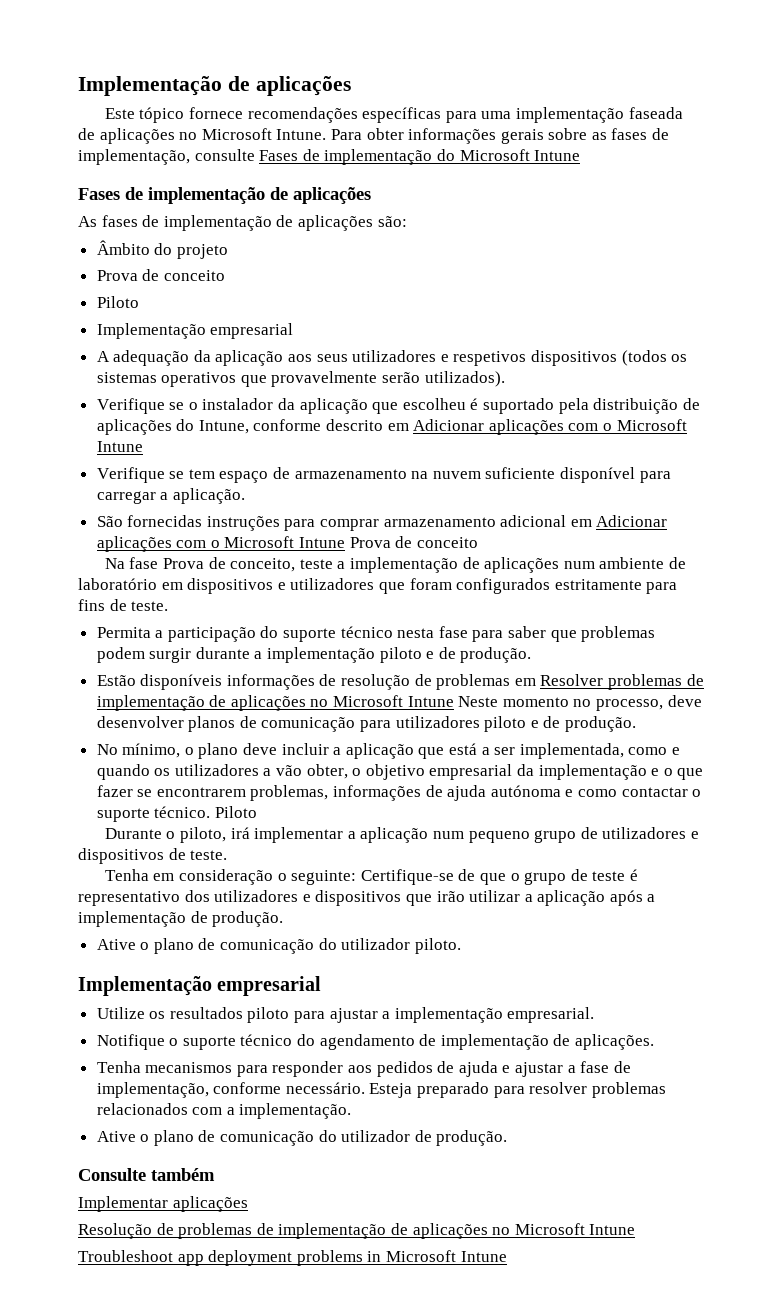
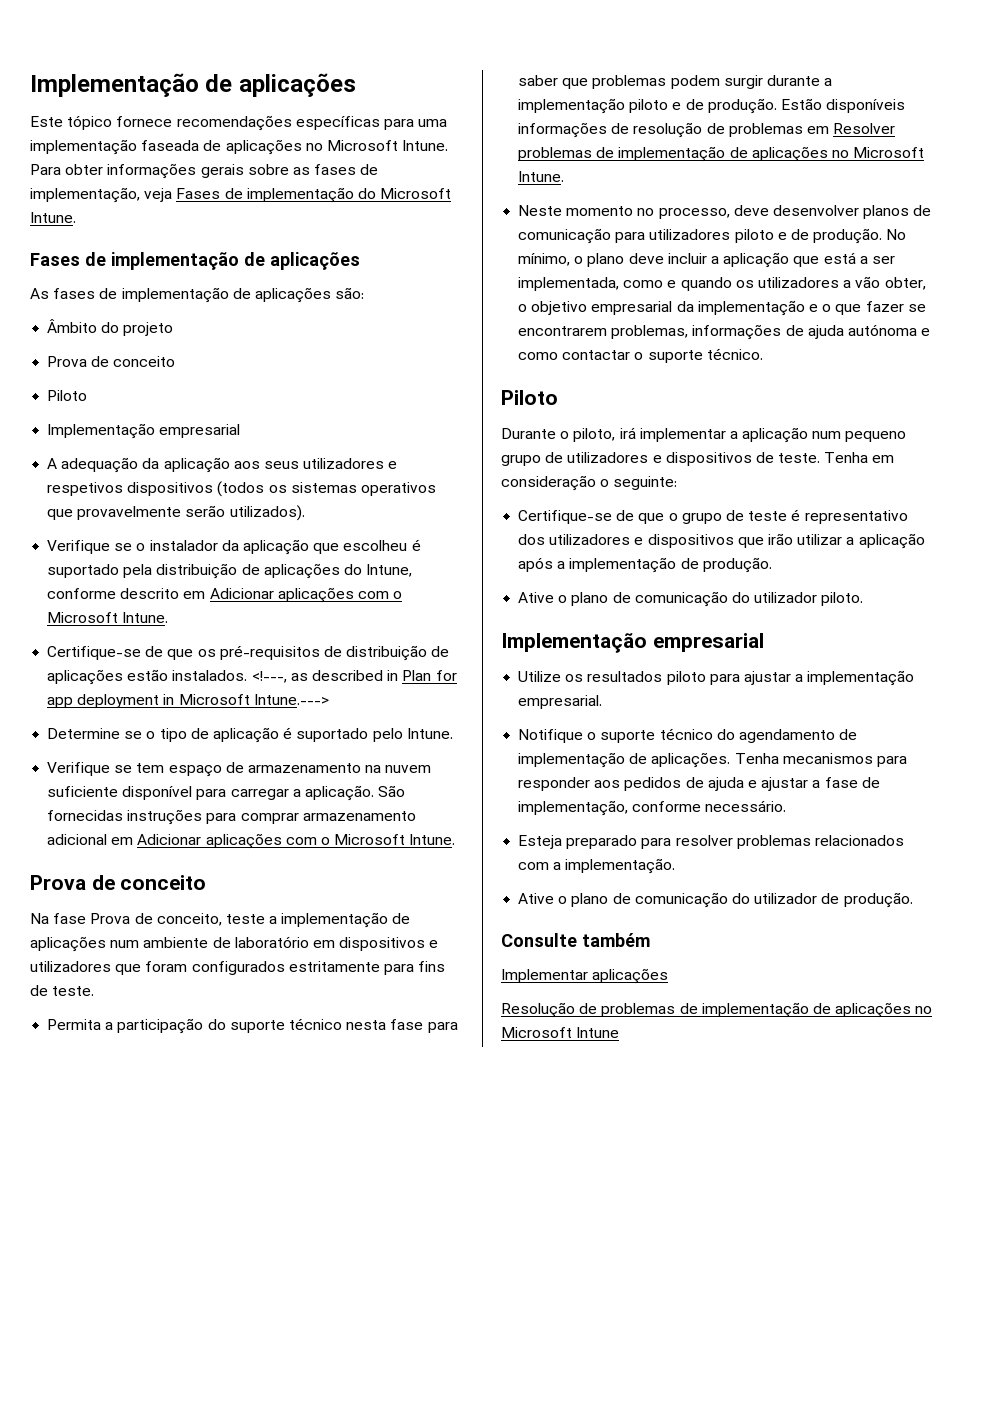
- Para obter informações gerais sobre as fases de implementação, consulte Fases de implementação do Microsoft Intune
+ Para obter informações gerais sobre as fases de implementação, veja Fases de implementação do Microsoft Intune.
- Verifique se o instalador da aplicação que escolheu é suportado pela distribuição de aplicações do Intune, conforme descrito em Adicionar aplicações com o Microsoft Intune
+ Verifique se o instalador da aplicação que escolheu é suportado pela distribuição de aplicações do Intune, conforme descrito em Adicionar aplicações com o Microsoft Intune.
+ Certifique-se de que os pré-requisitos de distribuição de aplicações estão instalados. <!---, as described in Plan for app deployment in Microsoft Intune.--->
+ Determine se o tipo de aplicação é suportado pelo Intune.
- Verifique se tem espaço de armazenamento na nuvem suficiente disponível para carregar a aplicação.
- São fornecidas instruções para comprar armazenamento adicional em Adicionar aplicações com o Microsoft Intune Prova de conceito
+ Verifique se tem espaço de armazenamento na nuvem suficiente disponível para carregar a aplicação. São fornecidas instruções para comprar armazenamento adicional em Adicionar aplicações com o Microsoft Intune.
+ Prova de conceito
- Permita a participação do suporte técnico nesta fase para saber que problemas podem surgir durante a implementação piloto e de produção.
- Estão disponíveis informações de resolução de problemas em Resolver problemas de implementação de aplicações no Microsoft Intune Neste momento no processo, deve desenvolver planos de comunicação para utilizadores piloto e de produção.
- No mínimo, o plano deve incluir a aplicação que está a ser implementada, como e quando os utilizadores a vão obter, o objetivo empresarial da implementação e o que fazer se encontrarem problemas, informações de ajuda autónoma e como contactar o suporte técnico. Piloto
+ Permita a participação do suporte técnico nesta fase para saber que problemas podem surgir durante a implementação piloto e de produção. Estão disponíveis informações de resolução de problemas em Resolver problemas de implementação de aplicações no Microsoft Intune.
+ Neste momento no processo, deve desenvolver planos de comunicação para utilizadores piloto e de produção. No mínimo, o plano deve incluir a aplicação que está a ser implementada, como e quando os utilizadores a vão obter, o objetivo empresarial da implementação e o que fazer se encontrarem problemas, informações de ajuda autónoma e como contactar o suporte técnico.
+ Piloto
- Durante o piloto, irá implementar a aplicação num pequeno grupo de utilizadores e dispositivos de teste.
- Tenha em consideração o seguinte: Certifique-se de que o grupo de teste é representativo dos utilizadores e dispositivos que irão utilizar a aplicação após a implementação de produção.
+ Durante o piloto, irá implementar a aplicação num pequeno grupo de utilizadores e dispositivos de teste. Tenha em consideração o seguinte:
+ Certifique-se de que o grupo de teste é representativo dos utilizadores e dispositivos que irão utilizar a aplicação após a implementação de produção.
- Notifique o suporte técnico do agendamento de implementação de aplicações.
- Tenha mecanismos para responder aos pedidos de ajuda e ajustar a fase de implementação, conforme necessário. Esteja preparado para resolver problemas relacionados com a implementação.
+ Notifique o suporte técnico do agendamento de implementação de aplicações. Tenha mecanismos para responder aos pedidos de ajuda e ajustar a fase de implementação, conforme necessário.
+ Esteja preparado para resolver problemas relacionados com a implementação.
- Troubleshoot app deployment problems in Microsoft Intune

